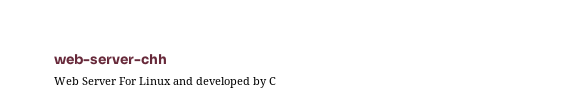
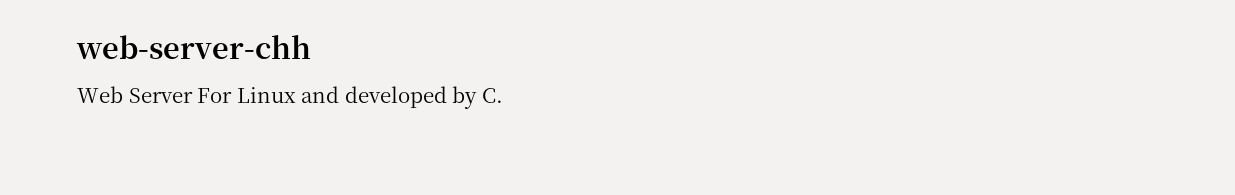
- Web Server For Linux and developed by C
+ Web Server For Linux and developed by C.

